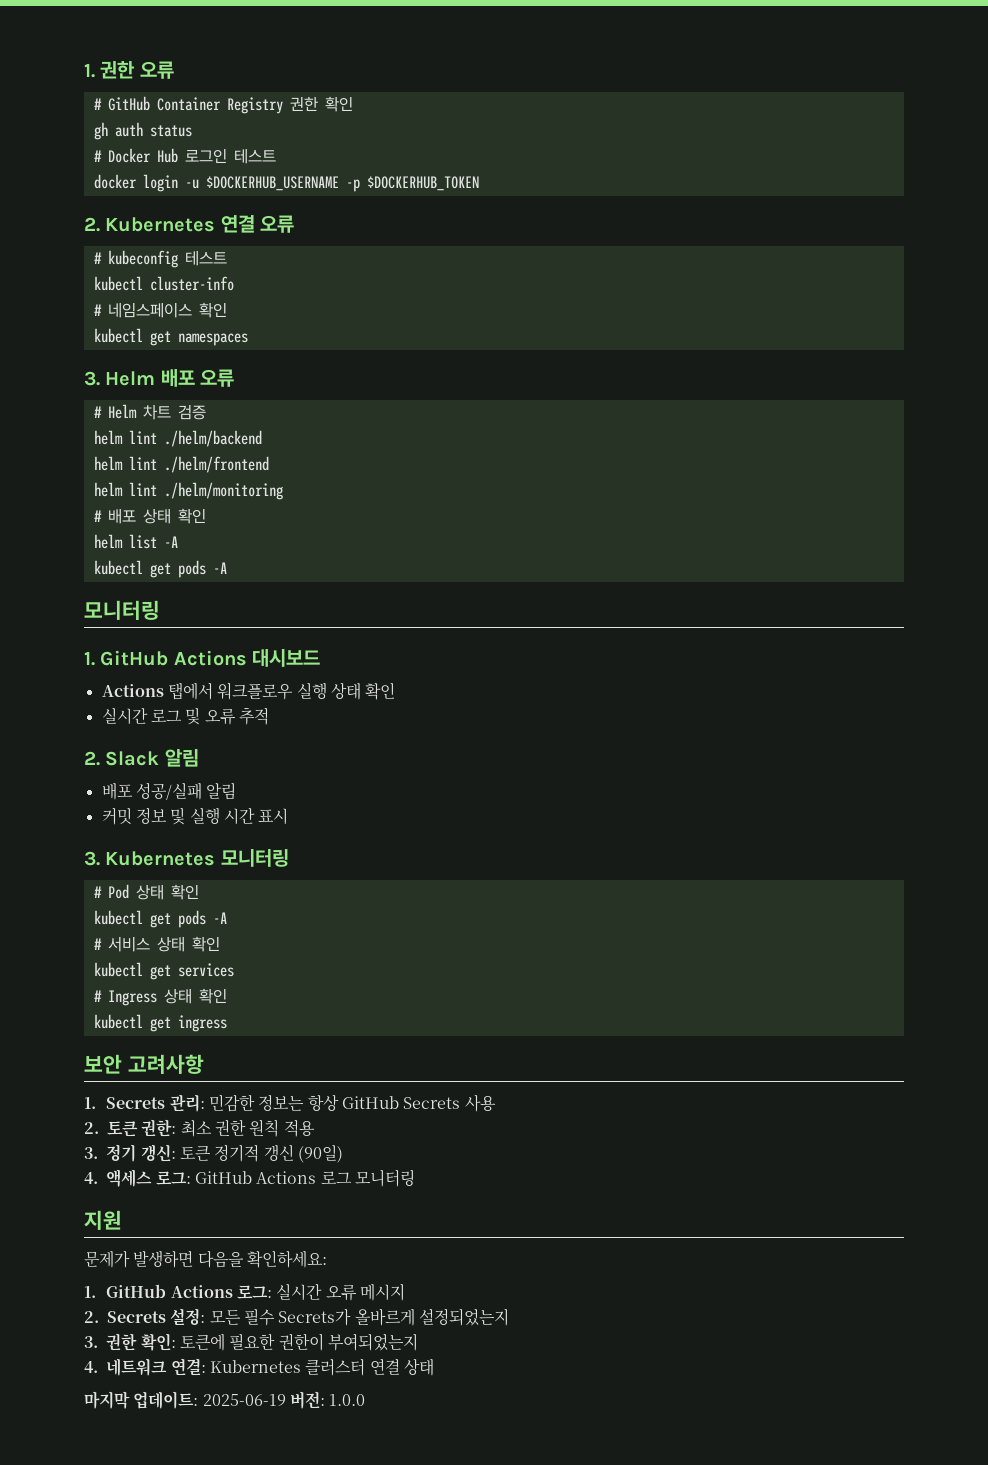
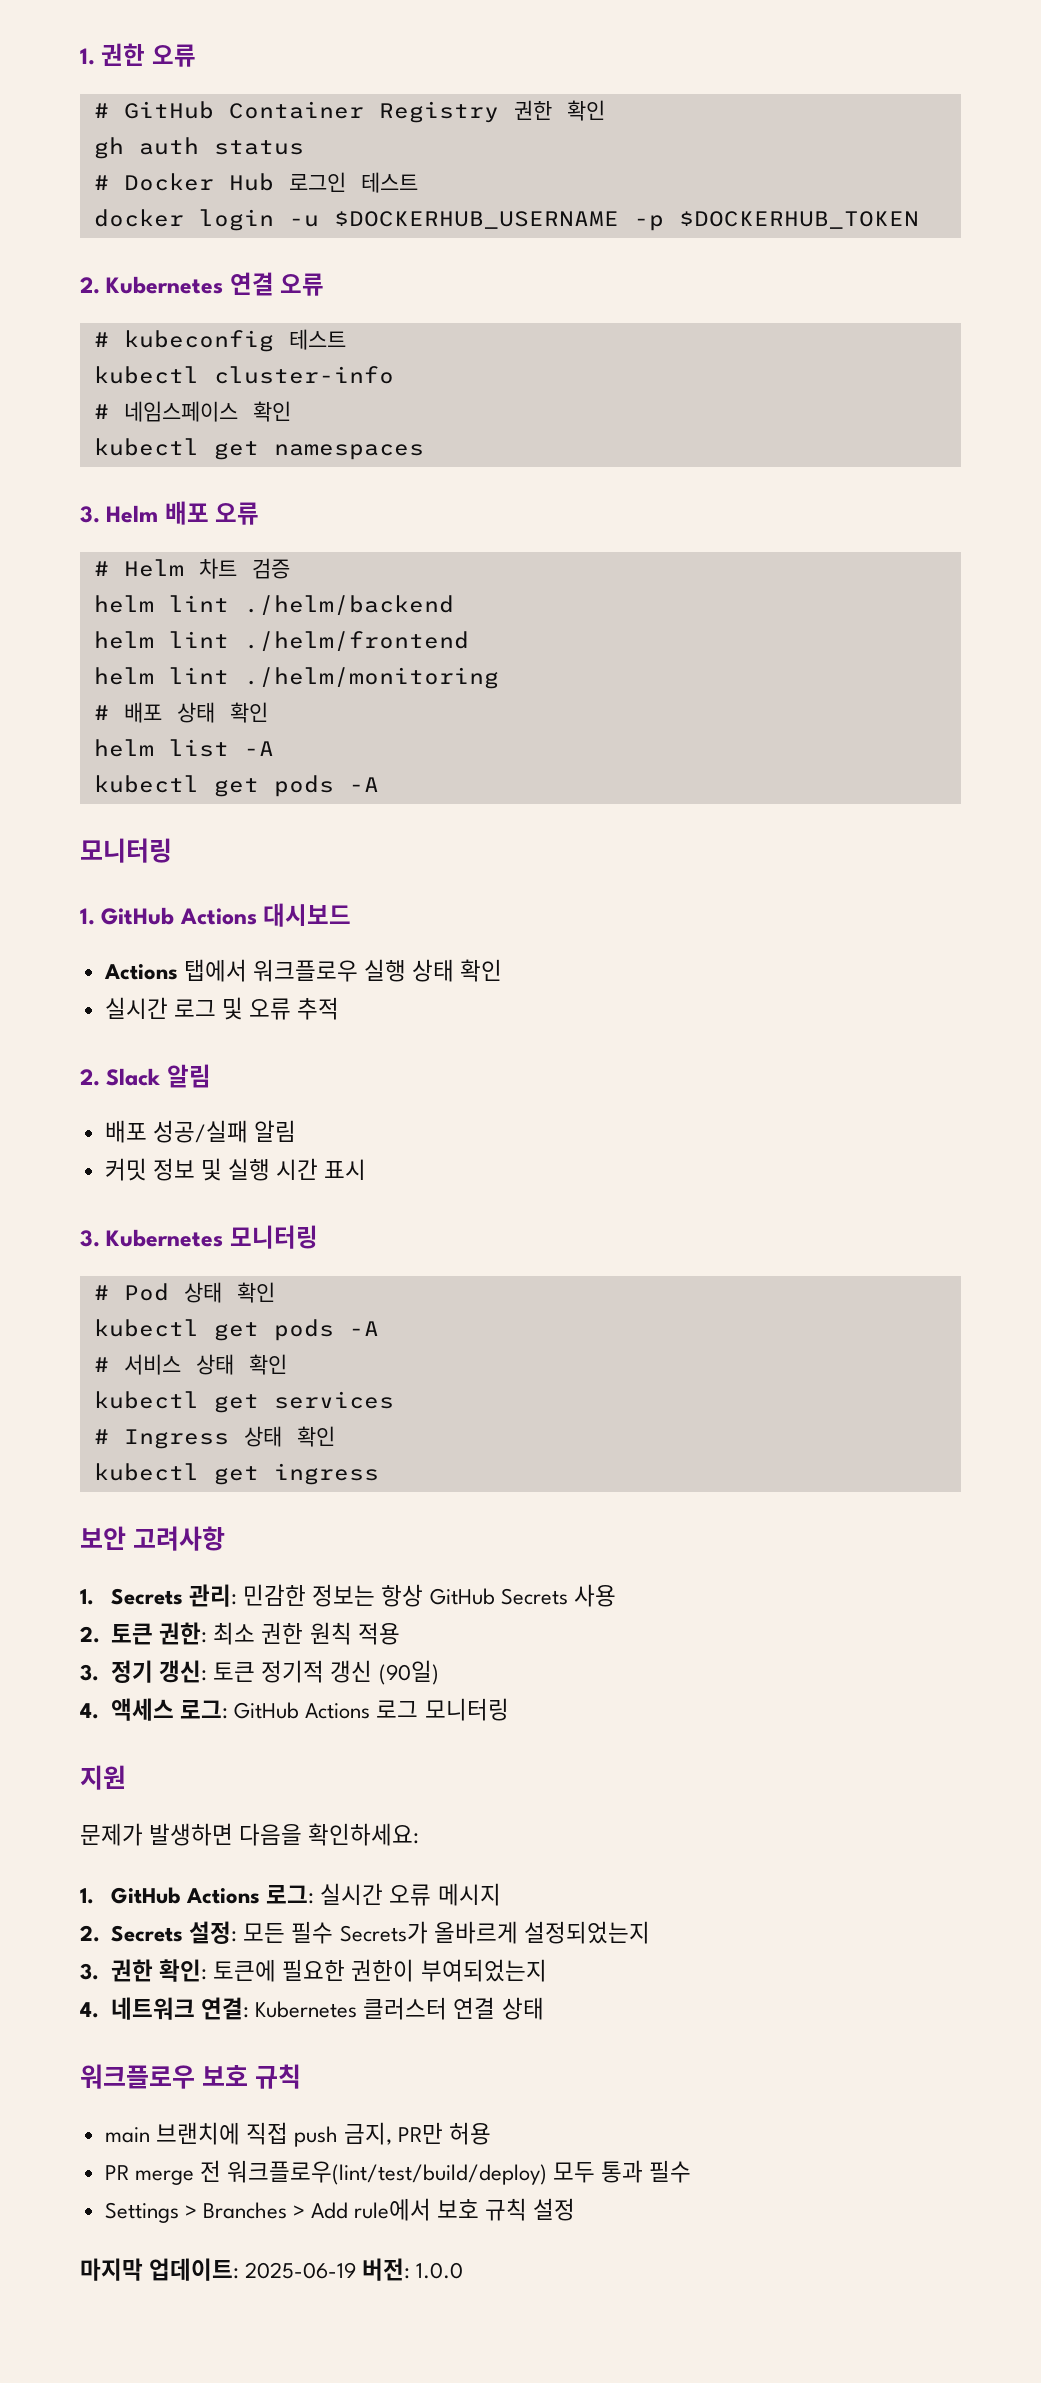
+ 워크플로우 보호 규칙
+ main 브랜치에 직접 push 금지, PR만 허용
+ PR merge 전 워크플로우(lint/test/build/deploy) 모두 통과 필수
+ Settings > Branches > Add rule에서 보호 규칙 설정

